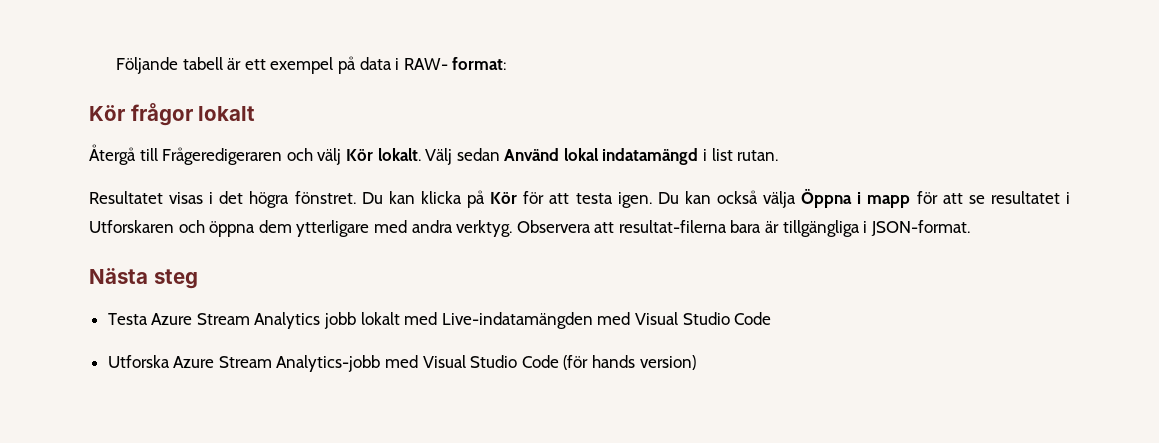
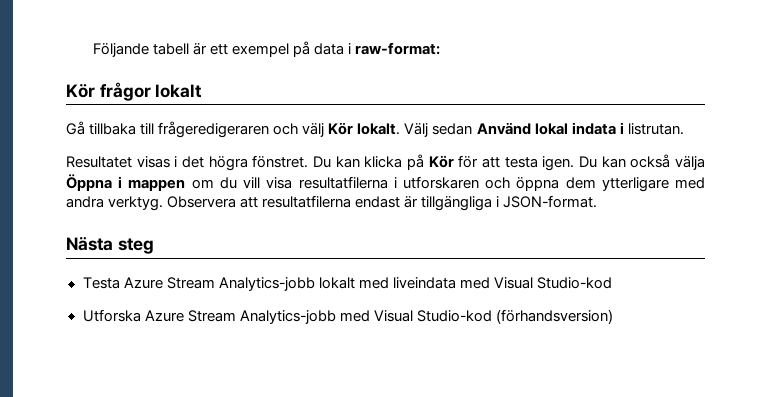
- Följande tabell är ett exempel på data i RAW- format:
+ Följande tabell är ett exempel på data i raw-format:
- Återgå till Frågeredigeraren och välj Kör lokalt.
+ Gå tillbaka till frågeredigeraren och välj Kör lokalt.
- Välj sedan Använd lokal indatamängd i list rutan.
+ Välj sedan Använd lokal indata i listrutan.
- Du kan också välja Öppna i mapp för att se resultatet i Utforskaren och öppna dem ytterligare med andra verktyg.
+ Du kan också välja Öppna i mappen om du vill visa resultatfilerna i utforskaren och öppna dem ytterligare med andra verktyg.
- Observera att resultat-filerna bara är tillgängliga i JSON-format.
+ Observera att resultatfilerna endast är tillgängliga i JSON-format.
- Testa Azure Stream Analytics jobb lokalt med Live-indatamängden med Visual Studio Code
+ Testa Azure Stream Analytics-jobb lokalt med liveindata med Visual Studio-kod
- Utforska Azure Stream Analytics-jobb med Visual Studio Code (för hands version)
+ Utforska Azure Stream Analytics-jobb med Visual Studio-kod (förhandsversion)

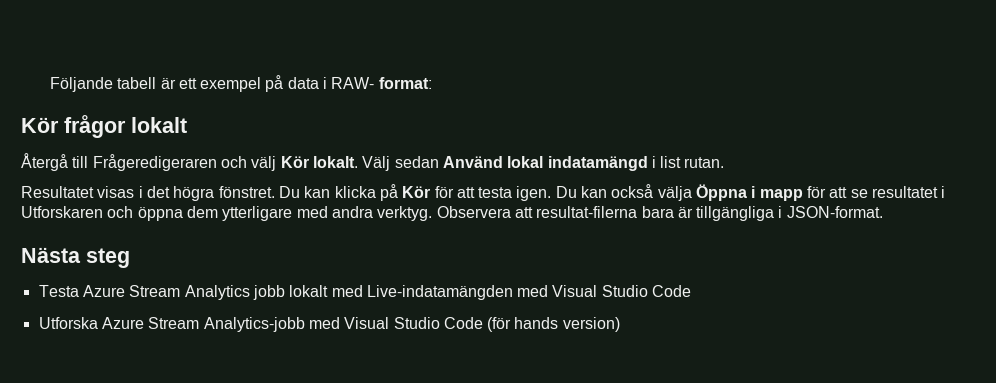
- Följande tabell är ett exempel på data i raw-format:
+ Följande tabell är ett exempel på data i RAW- format:
- Gå tillbaka till frågeredigeraren och välj Kör lokalt.
+ Återgå till Frågeredigeraren och välj Kör lokalt.
- Välj sedan Använd lokal indata i listrutan.
+ Välj sedan Använd lokal indatamängd i list rutan.
- Du kan också välja Öppna i mappen om du vill visa resultatfilerna i utforskaren och öppna dem ytterligare med andra verktyg.
+ Du kan också välja Öppna i mapp för att se resultatet i Utforskaren och öppna dem ytterligare med andra verktyg.
- Observera att resultatfilerna endast är tillgängliga i JSON-format.
+ Observera att resultat-filerna bara är tillgängliga i JSON-format.
- Testa Azure Stream Analytics-jobb lokalt med liveindata med Visual Studio-kod
+ Testa Azure Stream Analytics jobb lokalt med Live-indatamängden med Visual Studio Code
- Utforska Azure Stream Analytics-jobb med Visual Studio-kod (förhandsversion)
+ Utforska Azure Stream Analytics-jobb med Visual Studio Code (för hands version)

